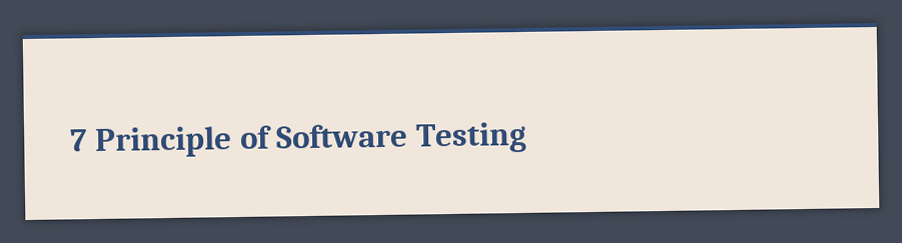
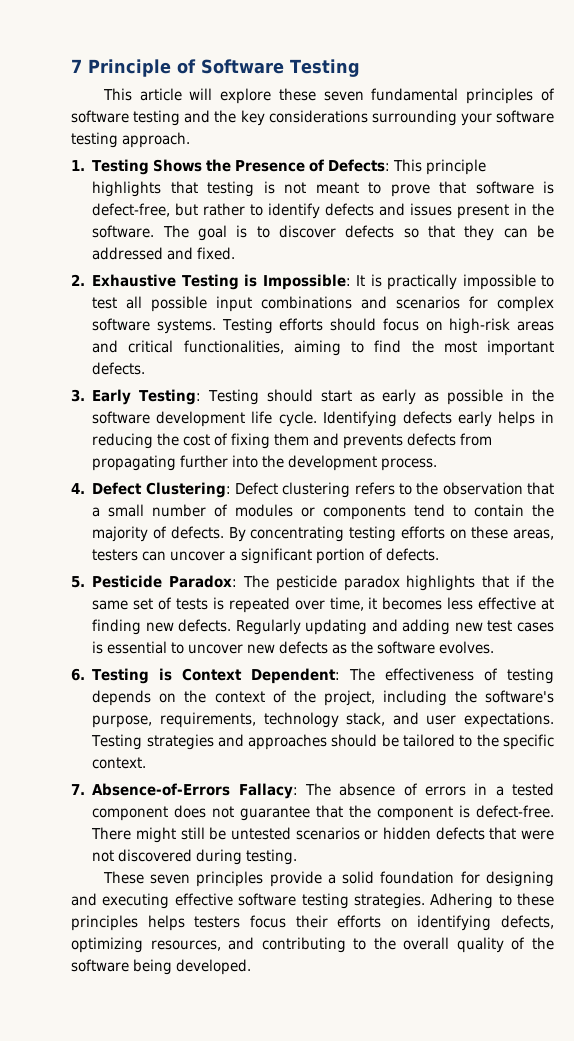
+ This article will explore these seven fundamental principles of software testing and the key considerations surrounding your software testing approach.
+ 1. Testing Shows the Presence of Defects: This principle highlights that testing is not meant to prove that software is defect-free, but rather to identify defects and issues present in the software. The goal is to discover defects so that they can be addressed and fixed.
+ 2. Exhaustive Testing is Impossible: It is practically impossible to test all possible input combinations and scenarios for complex software systems. Testing efforts should focus on high-risk areas and critical functionalities, aiming to find the most important defects.
+ 3. Early Testing: Testing should start as early as possible in the software development life cycle. Identifying defects early helps in reducing the cost of fixing them and prevents defects from propagating further into the development process.
+ 4. Defect Clustering: Defect clustering refers to the observation that a small number of modules or components tend to contain the majority of defects. By concentrating testing efforts on these areas, testers can uncover a significant portion of defects.
+ 5. Pesticide Paradox: The pesticide paradox highlights that if the same set of tests is repeated over time, it becomes less effective at finding new defects. Regularly updating and adding new test cases is essential to uncover new defects as the software evolves.
+ 6. Testing is Context Dependent: The effectiveness of testing depends on the context of the project, including the software's purpose, requirements, technology stack, and user expectations. Testing strategies and approaches should be tailored to the specific context.
+ 7. Absence-of-Errors Fallacy: The absence of errors in a tested component does not guarantee that the component is defect-free. There might still be untested scenarios or hidden defects that were not discovered during testing.
+ These seven principles provide a solid foundation for designing and executing effective software testing strategies. Adhering to these principles helps testers focus their efforts on identifying defects, optimizing resources, and contributing to the overall quality of the software being developed.

